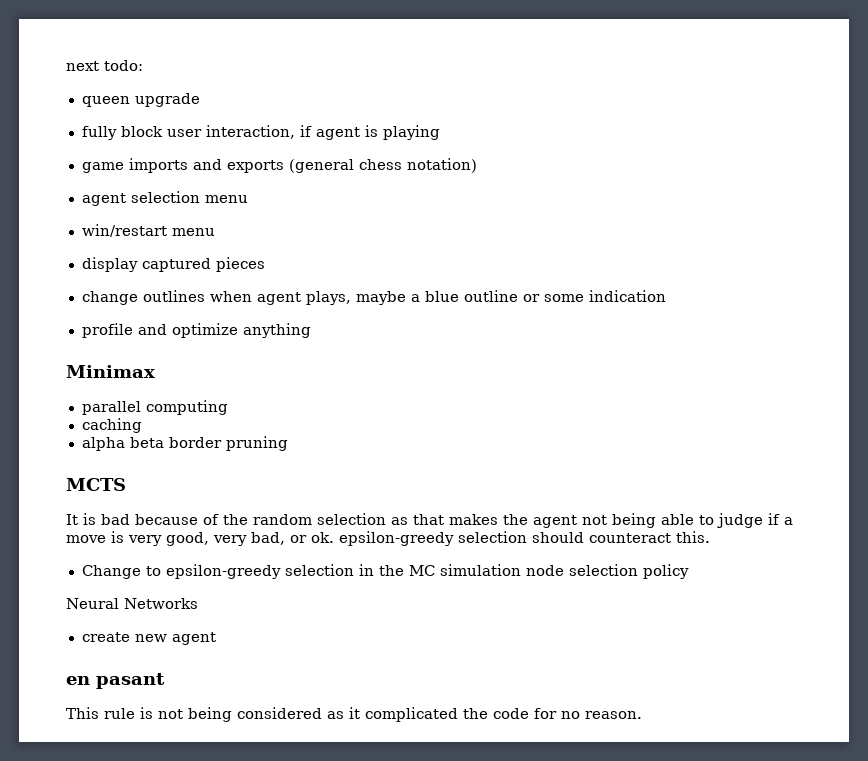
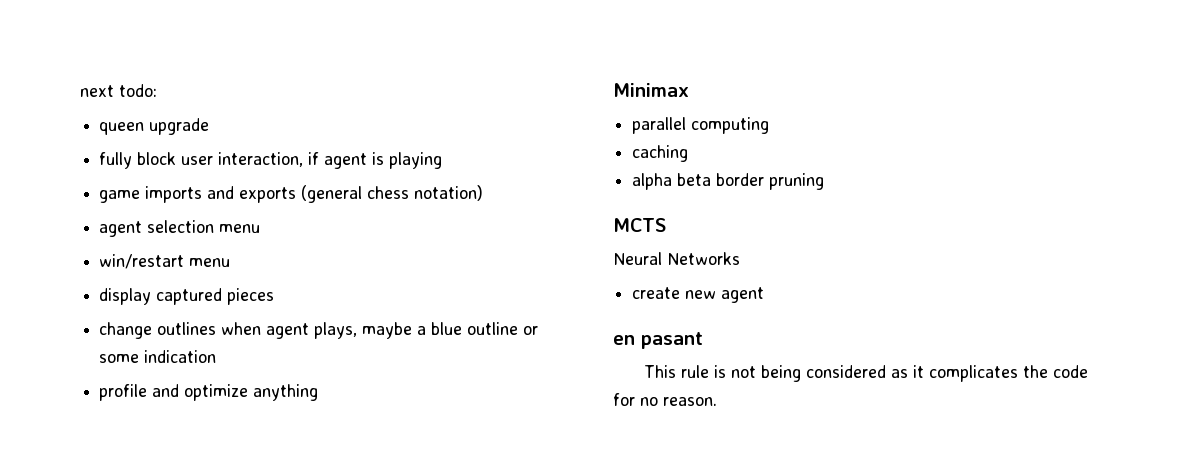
- It is bad because of the random selection as that makes the agent not being able to judge if a move is very good, very bad, or ok. epsilon-greedy selection should counteract this.
- Change to epsilon-greedy selection in the MC simulation node selection policy
- This rule is not being considered as it complicated the code for no reason.
+ This rule is not being considered as it complicates the code for no reason.

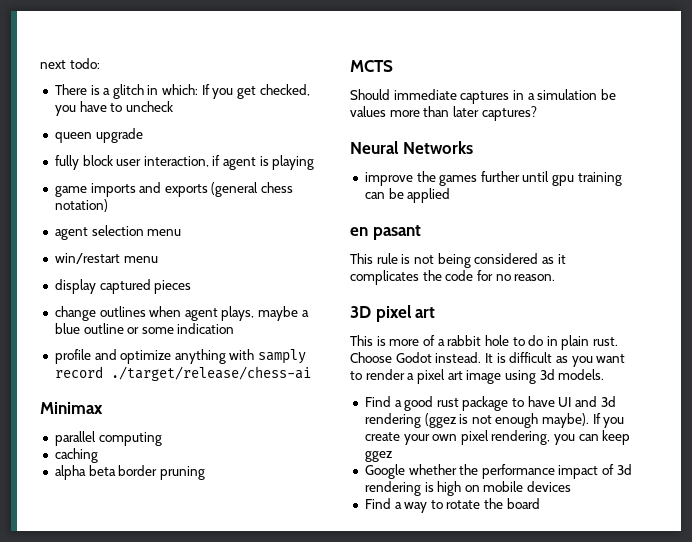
+ There is a glitch in which: If you get checked, you have to uncheck
- profile and optimize anything
+ profile and optimize anything with samply record ./target/release/chess-ai
+ Should immediate captures in a simulation be values more than later captures?
  Neural Networks
- create new agent
+ improve the games further until gpu training can be applied
+ 3D pixel art
+ This is more of a rabbit hole to do in plain rust. Choose Godot instead. It is difficult as you want to render a pixel art image using 3d models.
+ Find a good rust package to have UI and 3d rendering (ggez is not enough maybe). If you create your own pixel rendering, you can keep ggez
+ Google whether the performance impact of 3d rendering is high on mobile devices
+ Find a way to rotate the board

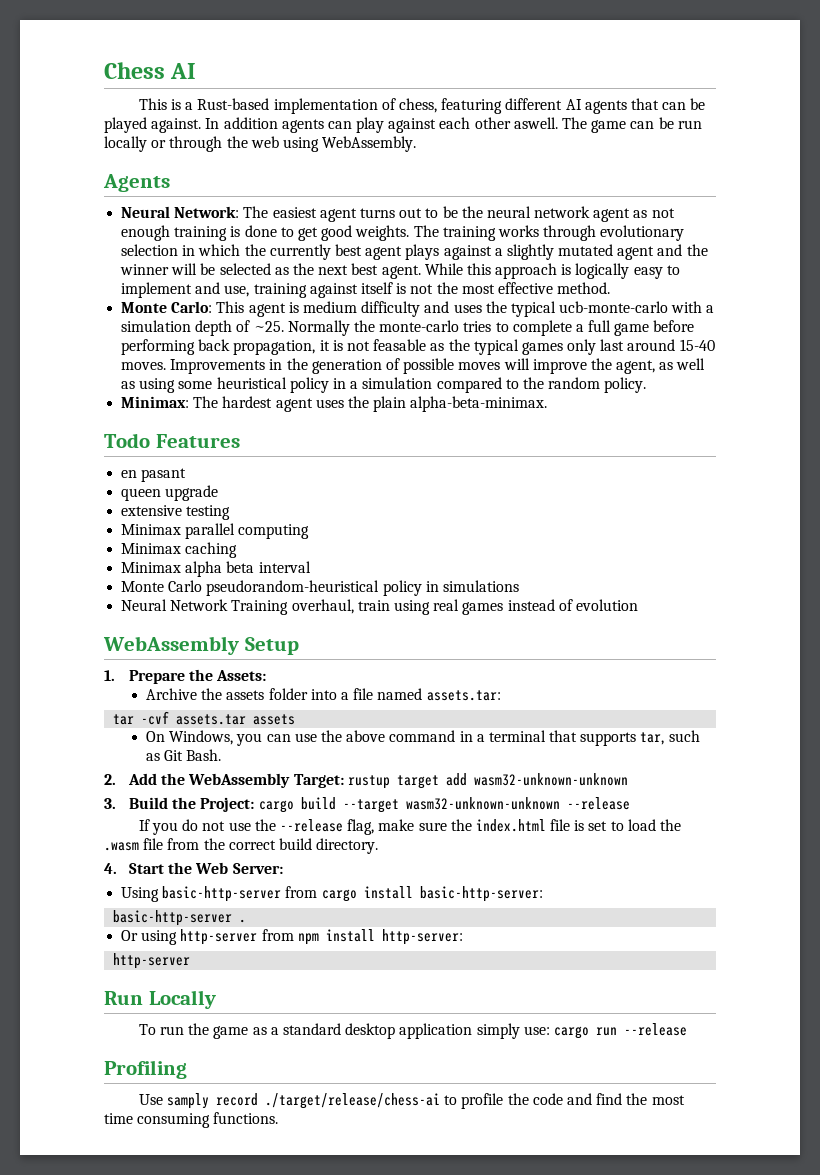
- next todo:
- There is a glitch in which: If you get checked, you have to uncheck
+ Chess AI
+ This is a Rust-based implementation of chess, featuring different AI agents that can be played against. In addition agents can play against each other aswell. The game can be run locally or through the web using WebAssembly.
+ Agents
+ Neural Network: The easiest agent turns out to be the neural network agent as not enough training is done to get good weights. The training works through evolutionary selection in which the currently best agent plays against a slightly mutated agent and the winner will be selected as the next best agent. While this approach is logically easy to implement and use, training against itself is not the most effective method.
+ Monte Carlo: This agent is medium difficulty and uses the typical ucb-monte-carlo with a simulation depth of ~25. Normally the monte-carlo tries to complete a full game before performing back propagation, it is not feasable as the typical games only last around 15-40 moves. Improvements in the generation of possible moves will improve the agent, as well as using some heuristical policy in a simulation compared to the random policy.
+ Minimax: The hardest agent uses the plain alpha-beta-minimax.
+ Todo Features
+ en pasant
  queen upgrade
- fully block user interaction, if agent is playing
- game imports and exports (general chess notation)
- agent selection menu
- win/restart menu
- display captured pieces
- change outlines when agent plays, maybe a blue outline or some indication
- profile and optimize anything with samply record ./target/release/chess-ai
- Minimax
- parallel computing
- caching
- alpha beta border pruning
- MCTS
- Should immediate captures in a simulation be values more than later captures?
- Neural Networks
- improve the games further until gpu training can be applied
- en pasant
- This rule is not being considered as it complicates the code for no reason.
- 3D pixel art
- This is more of a rabbit hole to do in plain rust. Choose Godot instead. It is difficult as you want to render a pixel art image using 3d models.
- Find a good rust package to have UI and 3d rendering (ggez is not enough maybe). If you create your own pixel rendering, you can keep ggez
- Google whether the performance impact of 3d rendering is high on mobile devices
- Find a way to rotate the board
+ extensive testing
+ Minimax parallel computing
+ Minimax caching
+ Minimax alpha beta interval
+ Monte Carlo pseudorandom-heuristical policy in simulations
+ Neural Network Training overhaul, train using real games instead of evolution
+ WebAssembly Setup
+ 1. Prepare the Assets:
+ Archive the assets folder into a file named assets.tar:
+ tar -cvf assets.tar assets
+ On Windows, you can use the above command in a terminal that supports tar, such as Git Bash.
+ 2. Add the WebAssembly Target: rustup target add wasm32-unknown-unknown
+ 3. Build the Project: cargo build --target wasm32-unknown-unknown --release
+ If you do not use the --release flag, make sure the index.html file is set to load the .wasm file from the correct build directory.
+ 4. Start the Web Server:
+ Using basic-http-server from cargo install basic-http-server:
+ basic-http-server .
+ Or using http-server from npm install http-server:
+ http-server
+ Run Locally
+ To run the game as a standard desktop application simply use: cargo run --release
+ Profiling
+ Use samply record ./target/release/chess-ai to profile the code and find the most time consuming functions.

